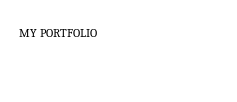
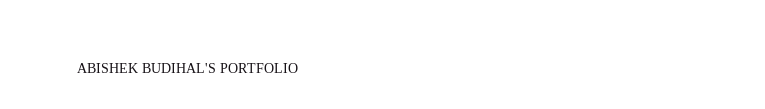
- MY PORTFOLIO
+ ABISHEK BUDIHAL'S PORTFOLIO

